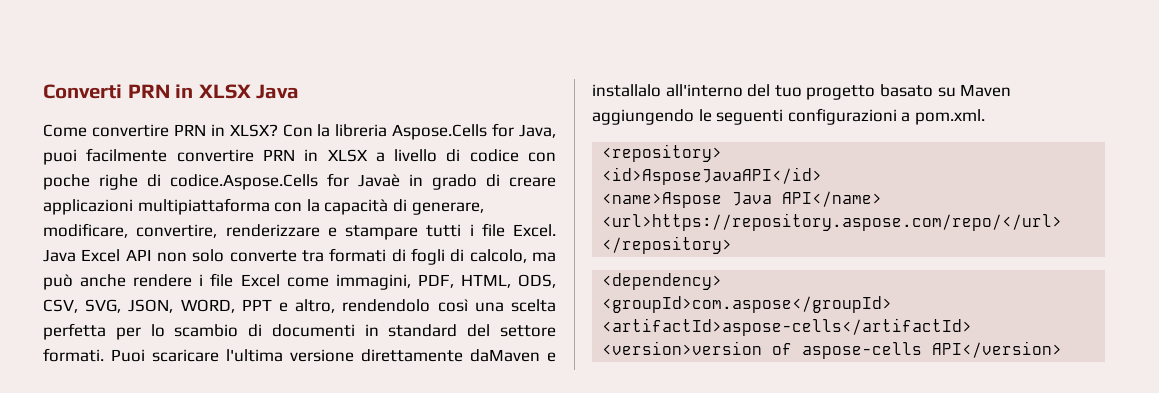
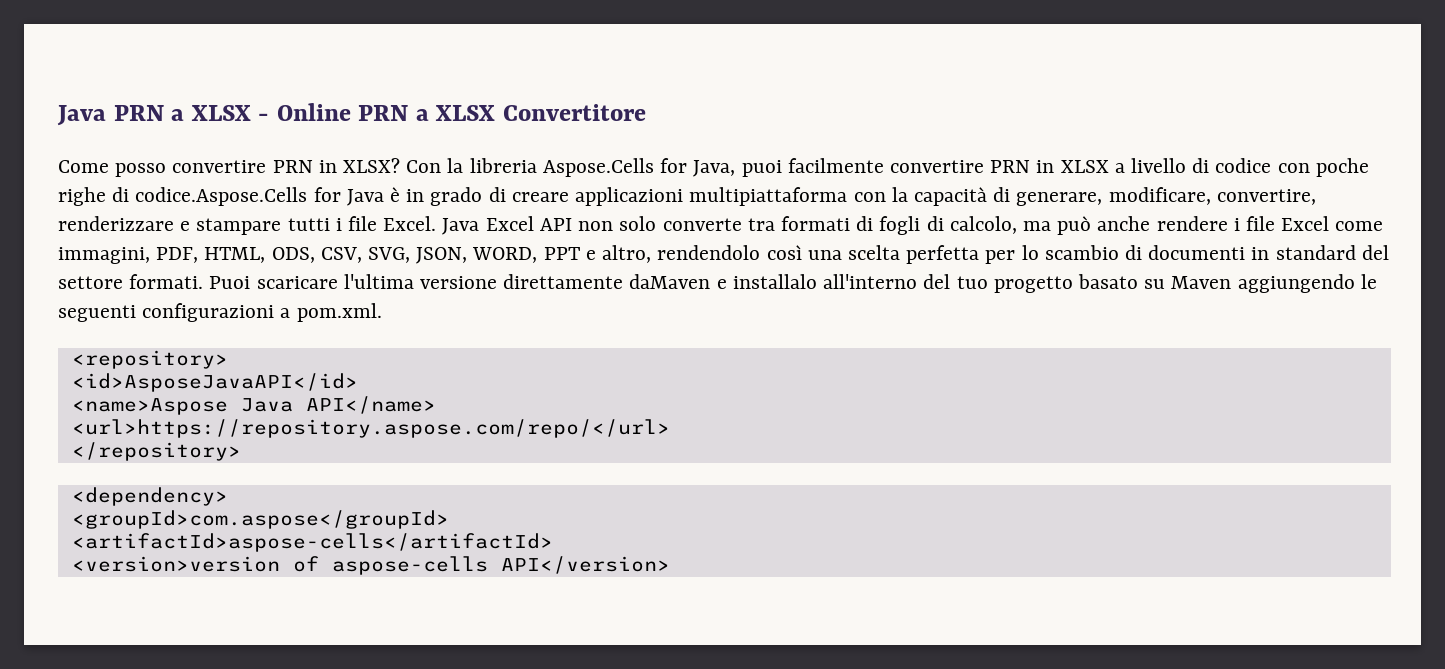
- Converti PRN in XLSX Java
+ Java PRN a XLSX - Online PRN a XLSX Convertitore
- Come convertire PRN in XLSX?
+ Come posso convertire PRN in XLSX?
- Con la libreria Aspose.Cells for Java, puoi facilmente convertire PRN in XLSX a livello di codice con poche righe di codice.Aspose.Cells for Javaè in grado di creare applicazioni multipiattaforma con la capacità di generare, modificare, convertire, renderizzare e stampare tutti i file Excel.
+ Con la libreria Aspose.Cells for Java, puoi facilmente convertire PRN in XLSX a livello di codice con poche righe di codice.Aspose.Cells for Java è in grado di creare applicazioni multipiattaforma con la capacità di generare, modificare, convertire, renderizzare e stampare tutti i file Excel.

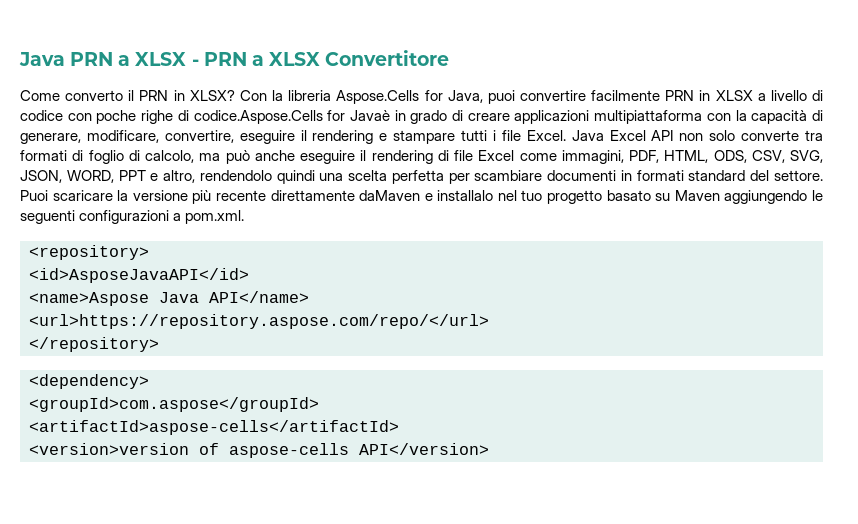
- Java PRN a XLSX - Online PRN a XLSX Convertitore
+ Java PRN a XLSX - PRN a XLSX Convertitore
- Come posso convertire PRN in XLSX?
+ Come converto il PRN in XLSX?
- Con la libreria Aspose.Cells for Java, puoi facilmente convertire PRN in XLSX a livello di codice con poche righe di codice.Aspose.Cells for Java è in grado di creare applicazioni multipiattaforma con la capacità di generare, modificare, convertire, renderizzare e stampare tutti i file Excel.
+ Con la libreria Aspose.Cells for Java, puoi convertire facilmente PRN in XLSX a livello di codice con poche righe di codice.Aspose.Cells for Javaè in grado di creare applicazioni multipiattaforma con la capacità di generare, modificare, convertire, eseguire il rendering e stampare tutti i file Excel.
- Java Excel API non solo converte tra formati di fogli di calcolo, ma può anche rendere i file Excel come immagini, PDF, HTML, ODS, CSV, SVG, JSON, WORD, PPT e altro, rendendolo così una scelta perfetta per lo scambio di documenti in standard del settore formati. Puoi scaricare l'ultima versione direttamente daMaven e installalo all'interno del tuo progetto basato su Maven aggiungendo le seguenti configurazioni a pom.xml.
+ Java Excel API non solo converte tra formati di foglio di calcolo, ma può anche eseguire il rendering di file Excel come immagini, PDF, HTML, ODS, CSV, SVG, JSON, WORD, PPT e altro, rendendolo quindi una scelta perfetta per scambiare documenti in formati standard del settore. Puoi scaricare la versione più recente direttamente daMaven e installalo nel tuo progetto basato su Maven aggiungendo le seguenti configurazioni a pom.xml.

